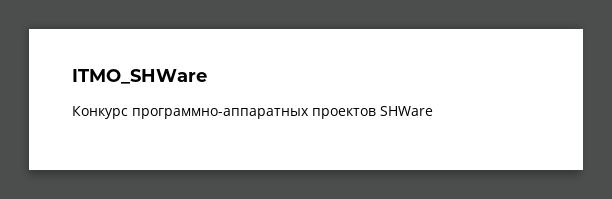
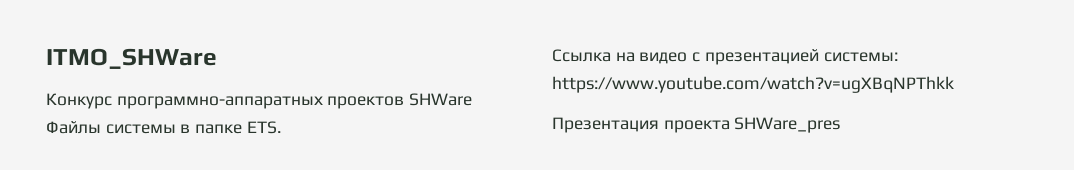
- Конкурс программно-аппаратных проектов SHWare
+ Конкурс программно-аппаратных проектов SHWare Файлы системы в папке ETS.
+ Ссылка на видео с презентацией системы: https://www.youtube.com/watch?v=ugXBqNPThkk
+ Презентация проекта SHWare_pres

